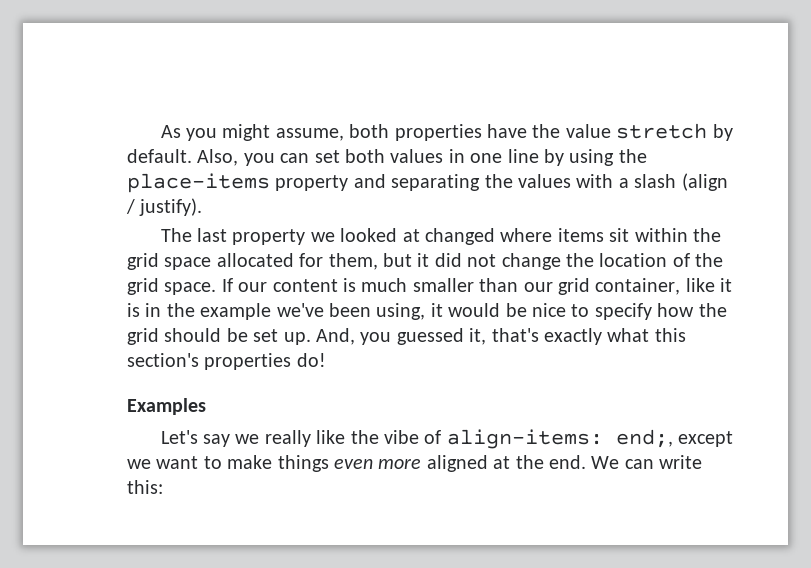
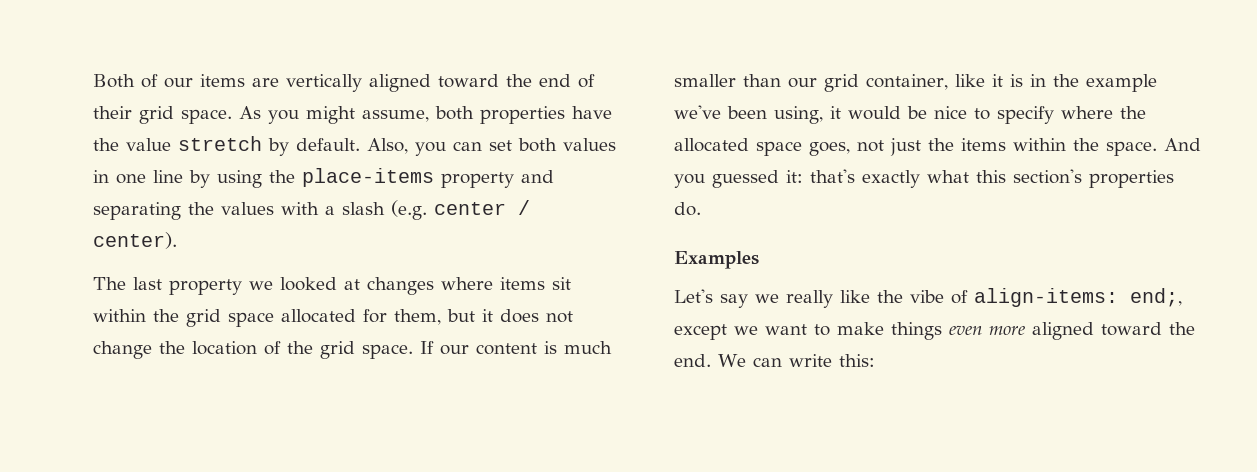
+ Both of our items are vertically aligned toward the end of their grid space.
- Also, you can set both values in one line by using the place-items property and separating the values with a slash (align / justify).
+ Also, you can set both values in one line by using the place-items property and separating the values with a slash (e.g. center / center).
- The last property we looked at changed where items sit within the grid space allocated for them, but it did not change the location of the grid space.
+ The last property we looked at changes where items sit within the grid space allocated for them, but it does not change the location of the grid space.
- If our content is much smaller than our grid container, like it is in the example we've been using, it would be nice to specify how the grid should be set up. And, you guessed it, that's exactly what this section's properties do!
+ If our content is much smaller than our grid container, like it is in the example we've been using, it would be nice to specify where the allocated space goes, not just the items within the space. And you guessed it: that's exactly what this section's properties do.
- Let's say we really like the vibe of align-items: end;, except we want to make things even more aligned at the end.
+ Let's say we really like the vibe of align-items: end;, except we want to make things even more aligned toward the end.

